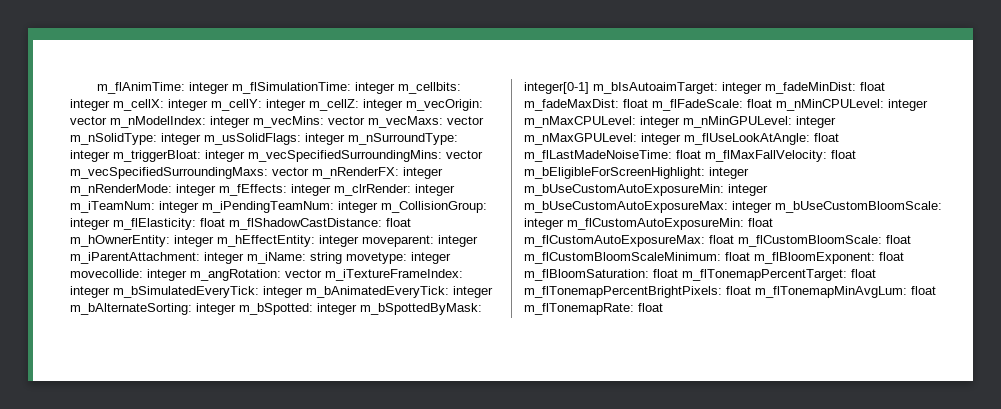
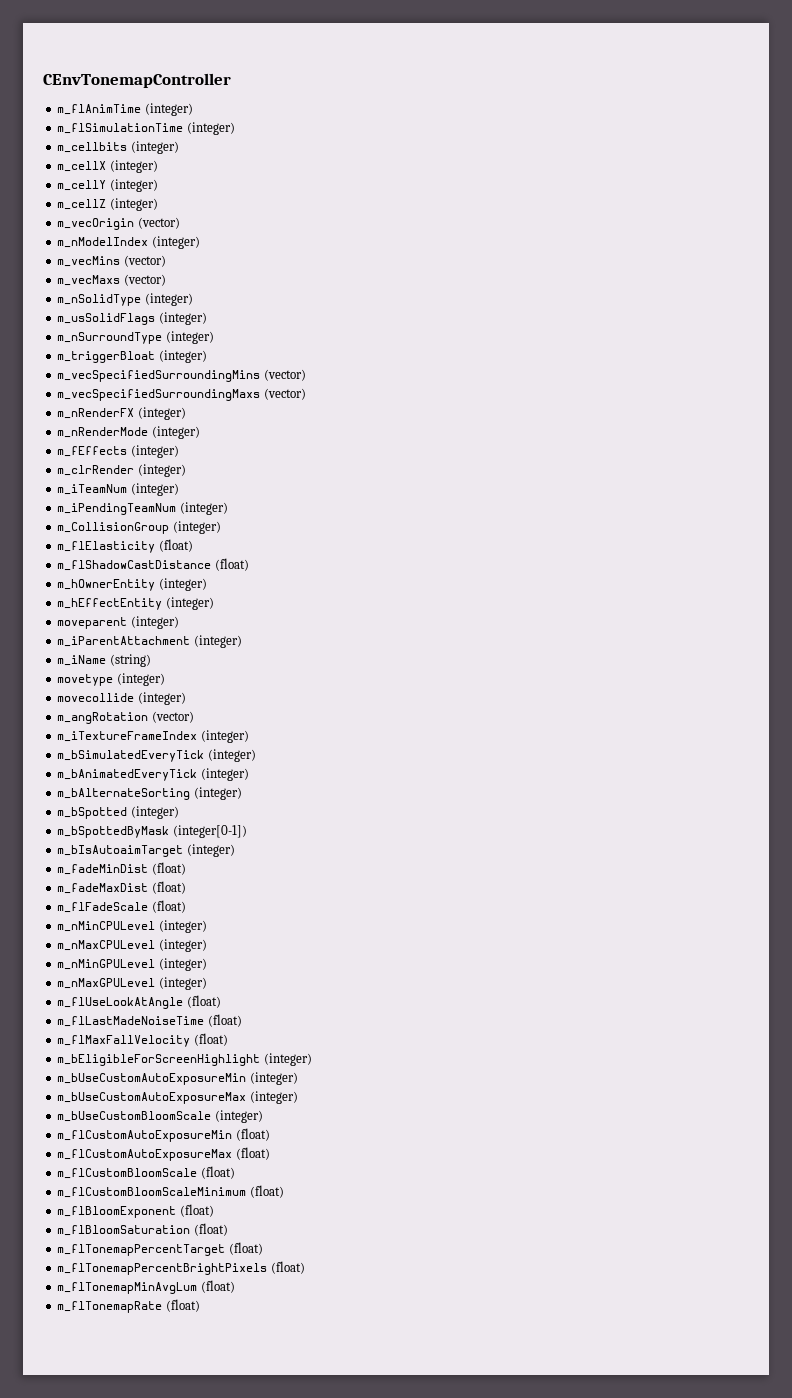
- m_flAnimTime: integer m_flSimulationTime: integer m_cellbits: integer m_cellX: integer m_cellY: integer m_cellZ: integer m_vecOrigin: vector m_nModelIndex: integer m_vecMins: vector m_vecMaxs: vector m_nSolidType: integer m_usSolidFlags: integer m_nSurroundType: integer m_triggerBloat: integer m_vecSpecifiedSurroundingMins: vector m_vecSpecifiedSurroundingMaxs: vector m_nRenderFX: integer m_nRenderMode: integer m_fEffects: integer m_clrRender: integer m_iTeamNum: integer m_iPendingTeamNum: integer m_CollisionGroup: integer m_flElasticity: float m_flShadowCastDistance: float m_hOwnerEntity: integer m_hEffectEntity: integer moveparent: integer m_iParentAttachment: integer m_iName: string movetype: integer movecollide: integer m_angRotation: vector m_iTextureFrameIndex: integer m_bSimulatedEveryTick: integer m_bAnimatedEveryTick: integer m_bAlternateSorting: integer m_bSpotted: integer m_bSpottedByMask: integer[0-1] m_bIsAutoaimTarget: integer m_fadeMinDist: float m_fadeMaxDist: float m_flFadeScale: float m_nMinCPULevel: integer m_nMaxCPULevel: integer m_nMinGPULevel: integer m_nMaxGPULevel: integer m_flUseLookAtAngle: float m_flLastMadeNoiseTime: float m_flMaxFallVelocity: float m_bEligibleForScreenHighlight: integer m_bUseCustomAutoExposureMin: integer m_bUseCustomAutoExposureMax: integer m_bUseCustomBloomScale: integer m_flCustomAutoExposureMin: float m_flCustomAutoExposureMax: float m_flCustomBloomScale: float m_flCustomBloomScaleMinimum: float m_flBloomExponent: float m_flBloomSaturation: float m_flTonemapPercentTarget: float m_flTonemapPercentBrightPixels: float m_flTonemapMinAvgLum: float m_flTonemapRate: float
+ CEnvTonemapController
+ m_flAnimTime (integer)
+ m_flSimulationTime (integer)
+ m_cellbits (integer)
+ m_cellX (integer)
+ m_cellY (integer)
+ m_cellZ (integer)
+ m_vecOrigin (vector)
+ m_nModelIndex (integer)
+ m_vecMins (vector)
+ m_vecMaxs (vector)
+ m_nSolidType (integer)
+ m_usSolidFlags (integer)
+ m_nSurroundType (integer)
+ m_triggerBloat (integer)
+ m_vecSpecifiedSurroundingMins (vector)
+ m_vecSpecifiedSurroundingMaxs (vector)
+ m_nRenderFX (integer)
+ m_nRenderMode (integer)
+ m_fEffects (integer)
+ m_clrRender (integer)
+ m_iTeamNum (integer)
+ m_iPendingTeamNum (integer)
+ m_CollisionGroup (integer)
+ m_flElasticity (float)
+ m_flShadowCastDistance (float)
+ m_hOwnerEntity (integer)
+ m_hEffectEntity (integer)
+ moveparent (integer)
+ m_iParentAttachment (integer)
+ m_iName (string)
+ movetype (integer)
+ movecollide (integer)
+ m_angRotation (vector)
+ m_iTextureFrameIndex (integer)
+ m_bSimulatedEveryTick (integer)
+ m_bAnimatedEveryTick (integer)
+ m_bAlternateSorting (integer)
+ m_bSpotted (integer)
+ m_bSpottedByMask (integer[0-1])
+ m_bIsAutoaimTarget (integer)
+ m_fadeMinDist (float)
+ m_fadeMaxDist (float)
+ m_flFadeScale (float)
+ m_nMinCPULevel (integer)
+ m_nMaxCPULevel (integer)
+ m_nMinGPULevel (integer)
+ m_nMaxGPULevel (integer)
+ m_flUseLookAtAngle (float)
+ m_flLastMadeNoiseTime (float)
+ m_flMaxFallVelocity (float)
+ m_bEligibleForScreenHighlight (integer)
+ m_bUseCustomAutoExposureMin (integer)
+ m_bUseCustomAutoExposureMax (integer)
+ m_bUseCustomBloomScale (integer)
+ m_flCustomAutoExposureMin (float)
+ m_flCustomAutoExposureMax (float)
+ m_flCustomBloomScale (float)
+ m_flCustomBloomScaleMinimum (float)
+ m_flBloomExponent (float)
+ m_flBloomSaturation (float)
+ m_flTonemapPercentTarget (float)
+ m_flTonemapPercentBrightPixels (float)
+ m_flTonemapMinAvgLum (float)
+ m_flTonemapRate (float)

